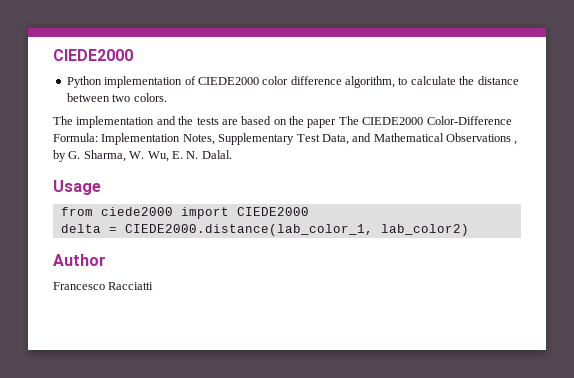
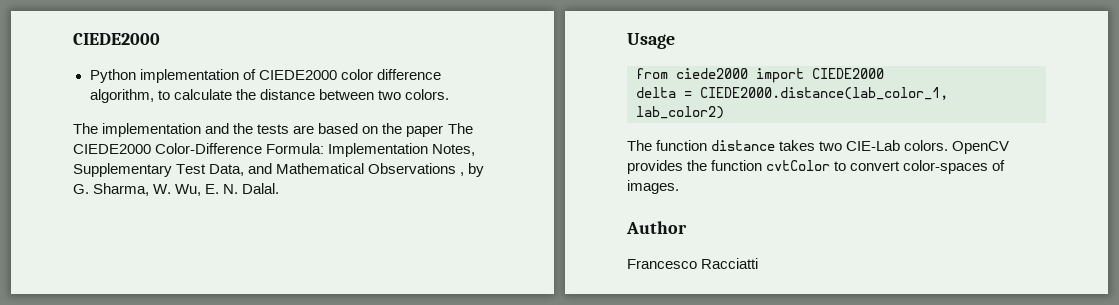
+ The function distance takes two CIE-Lab colors. OpenCV provides the function cvtColor to convert color-spaces of images.

